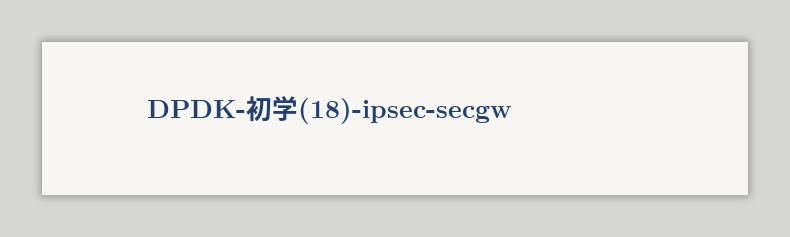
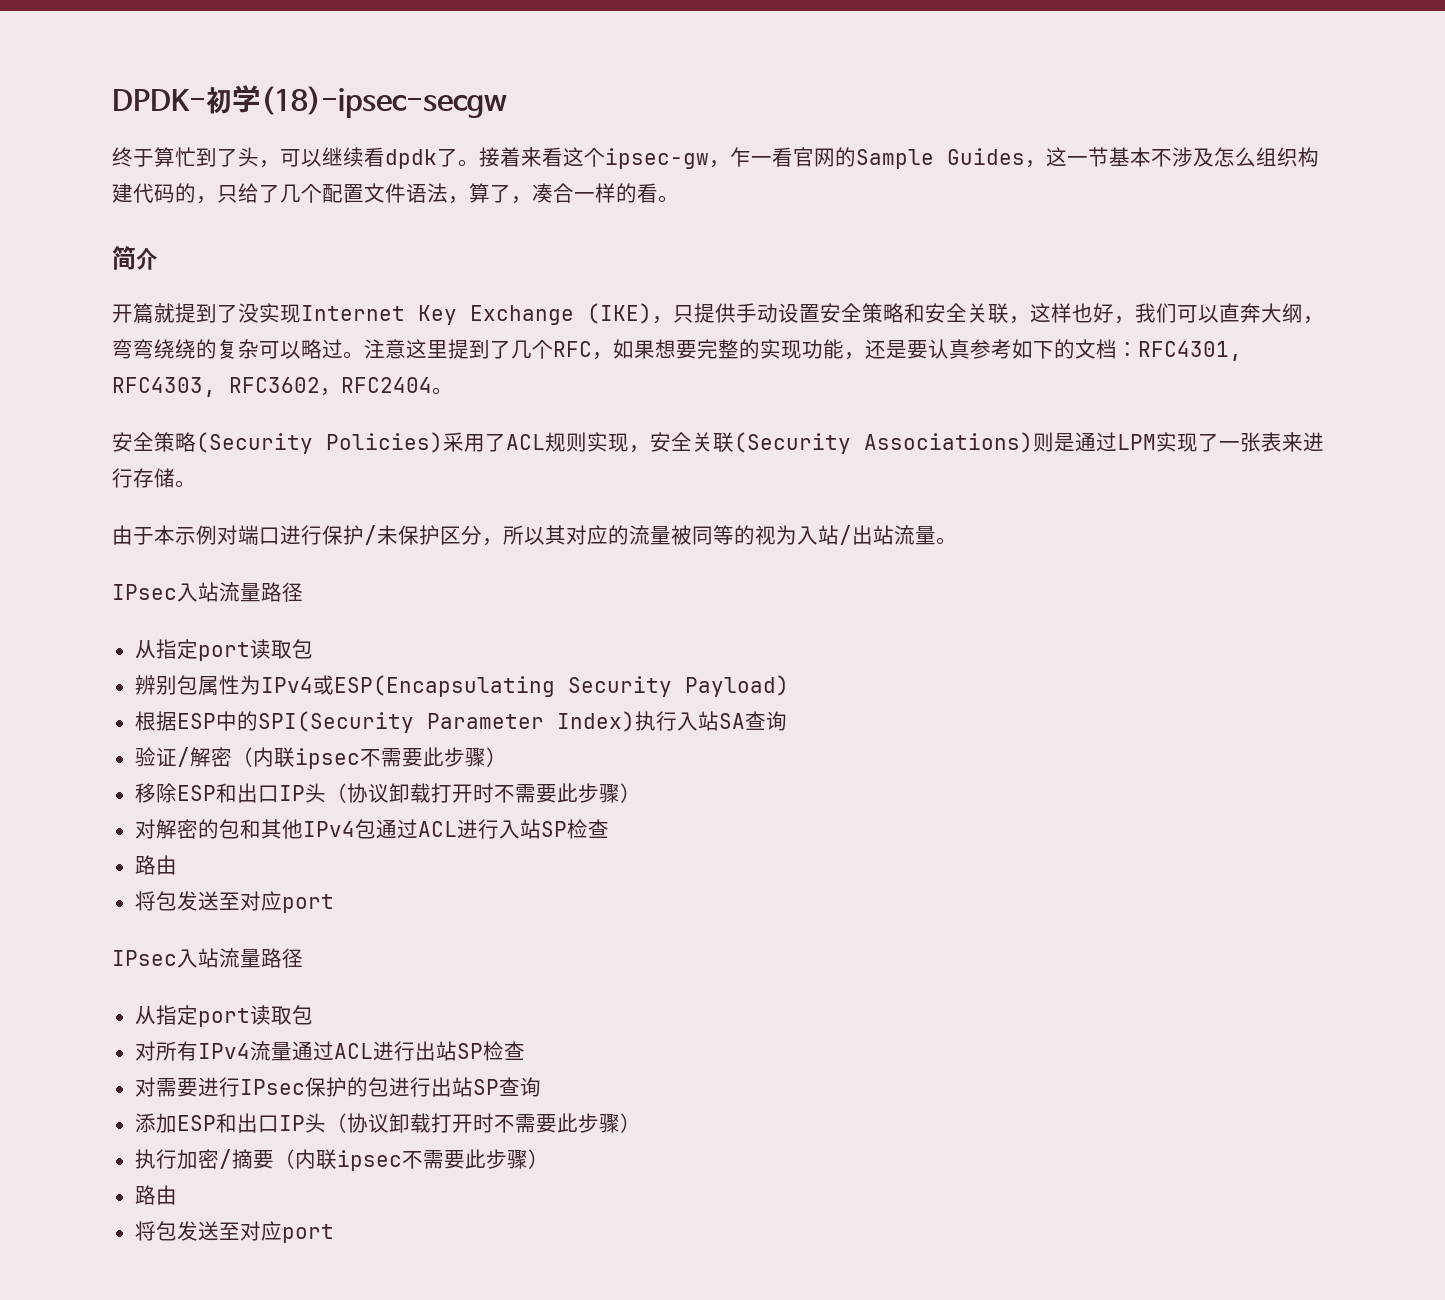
+ 终于算忙到了头，可以继续看dpdk了。接着来看这个ipsec-gw，乍一看官网的Sample Guides，这一节基本不涉及怎么组织构建代码的，只给了几个配置文件语法，算了，凑合一样的看。
+ 简介
+ 开篇就提到了没实现Internet Key Exchange (IKE)，只提供手动设置安全策略和安全关联，这样也好，我们可以直奔大纲，弯弯绕绕的复杂可以略过。注意这里提到了几个RFC，如果想要完整的实现功能，还是要认真参考如下的文档：RFC4301, RFC4303, RFC3602，RFC2404。
+ 安全策略(Security Policies)采用了ACL规则实现，安全关联(Security Associations)则是通过LPM实现了一张表来进行存储。
+ 由于本示例对端口进行保护/未保护区分，所以其对应的流量被同等的视为入站/出站流量。
+ IPsec入站流量路径
+ 从指定port读取包
+ 辨别包属性为IPv4或ESP(Encapsulating Security Payload)
+ 根据ESP中的SPI(Security Parameter Index)执行入站SA查询
+ 验证/解密（内联ipsec不需要此步骤）
+ 移除ESP和出口IP头（协议卸载打开时不需要此步骤）
+ 对解密的包和其他IPv4包通过ACL进行入站SP检查
+ 路由
+ 将包发送至对应port
+ IPsec入站流量路径
+ 从指定port读取包
+ 对所有IPv4流量通过ACL进行出站SP检查
+ 对需要进行IPsec保护的包进行出站SP查询
+ 添加ESP和出口IP头（协议卸载打开时不需要此步骤）
+ 执行加密/摘要（内联ipsec不需要此步骤）
+ 路由
+ 将包发送至对应port

